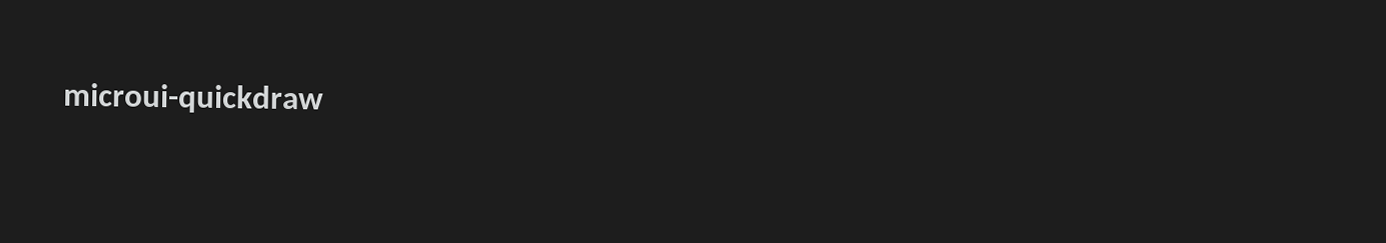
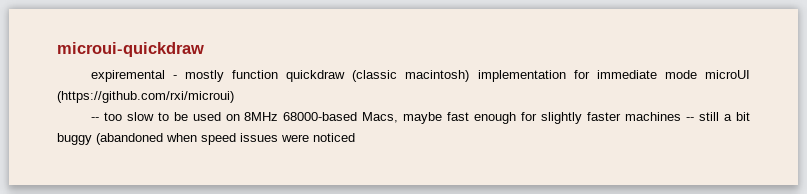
+ expiremental - mostly function quickdraw (classic macintosh) implementation for immediate mode microUI (https://github.com/rxi/microui)
+ -- too slow to be used on 8MHz 68000-based Macs, maybe fast enough for slightly faster machines -- still a bit buggy (abandoned when speed issues were noticed

